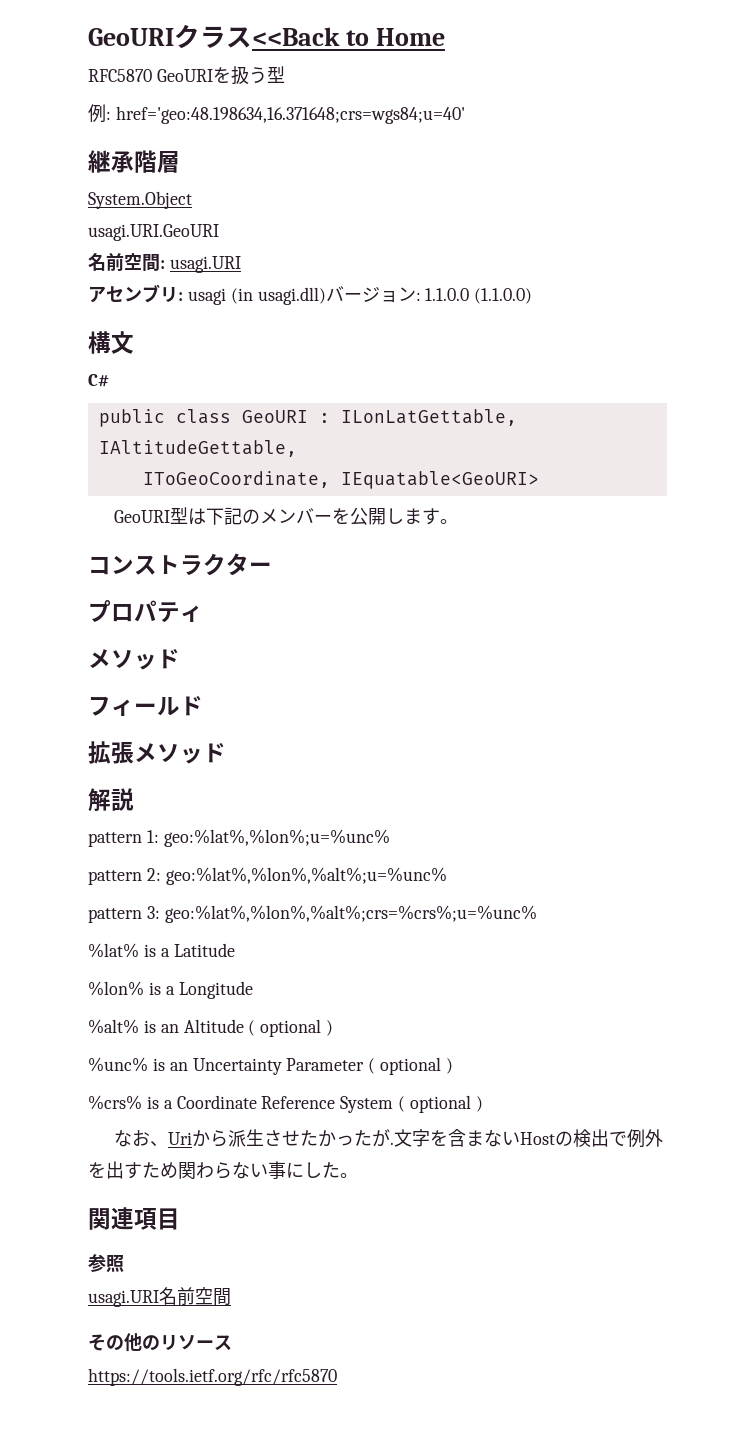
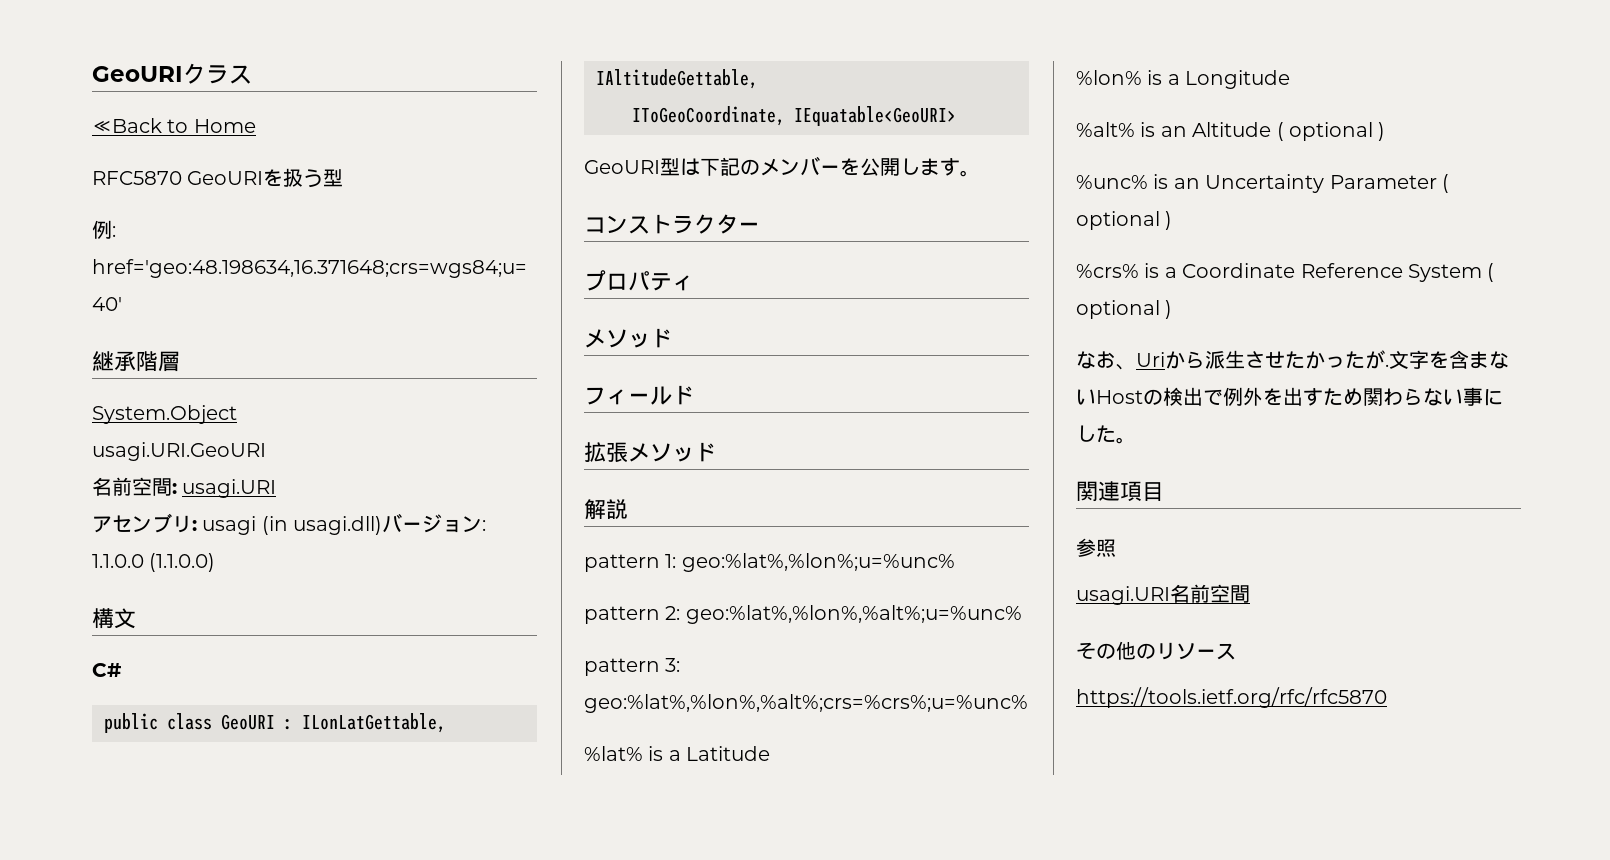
- GeoURIクラス<<Back to Home
+ GeoURIクラス
+ ≪Back to Home

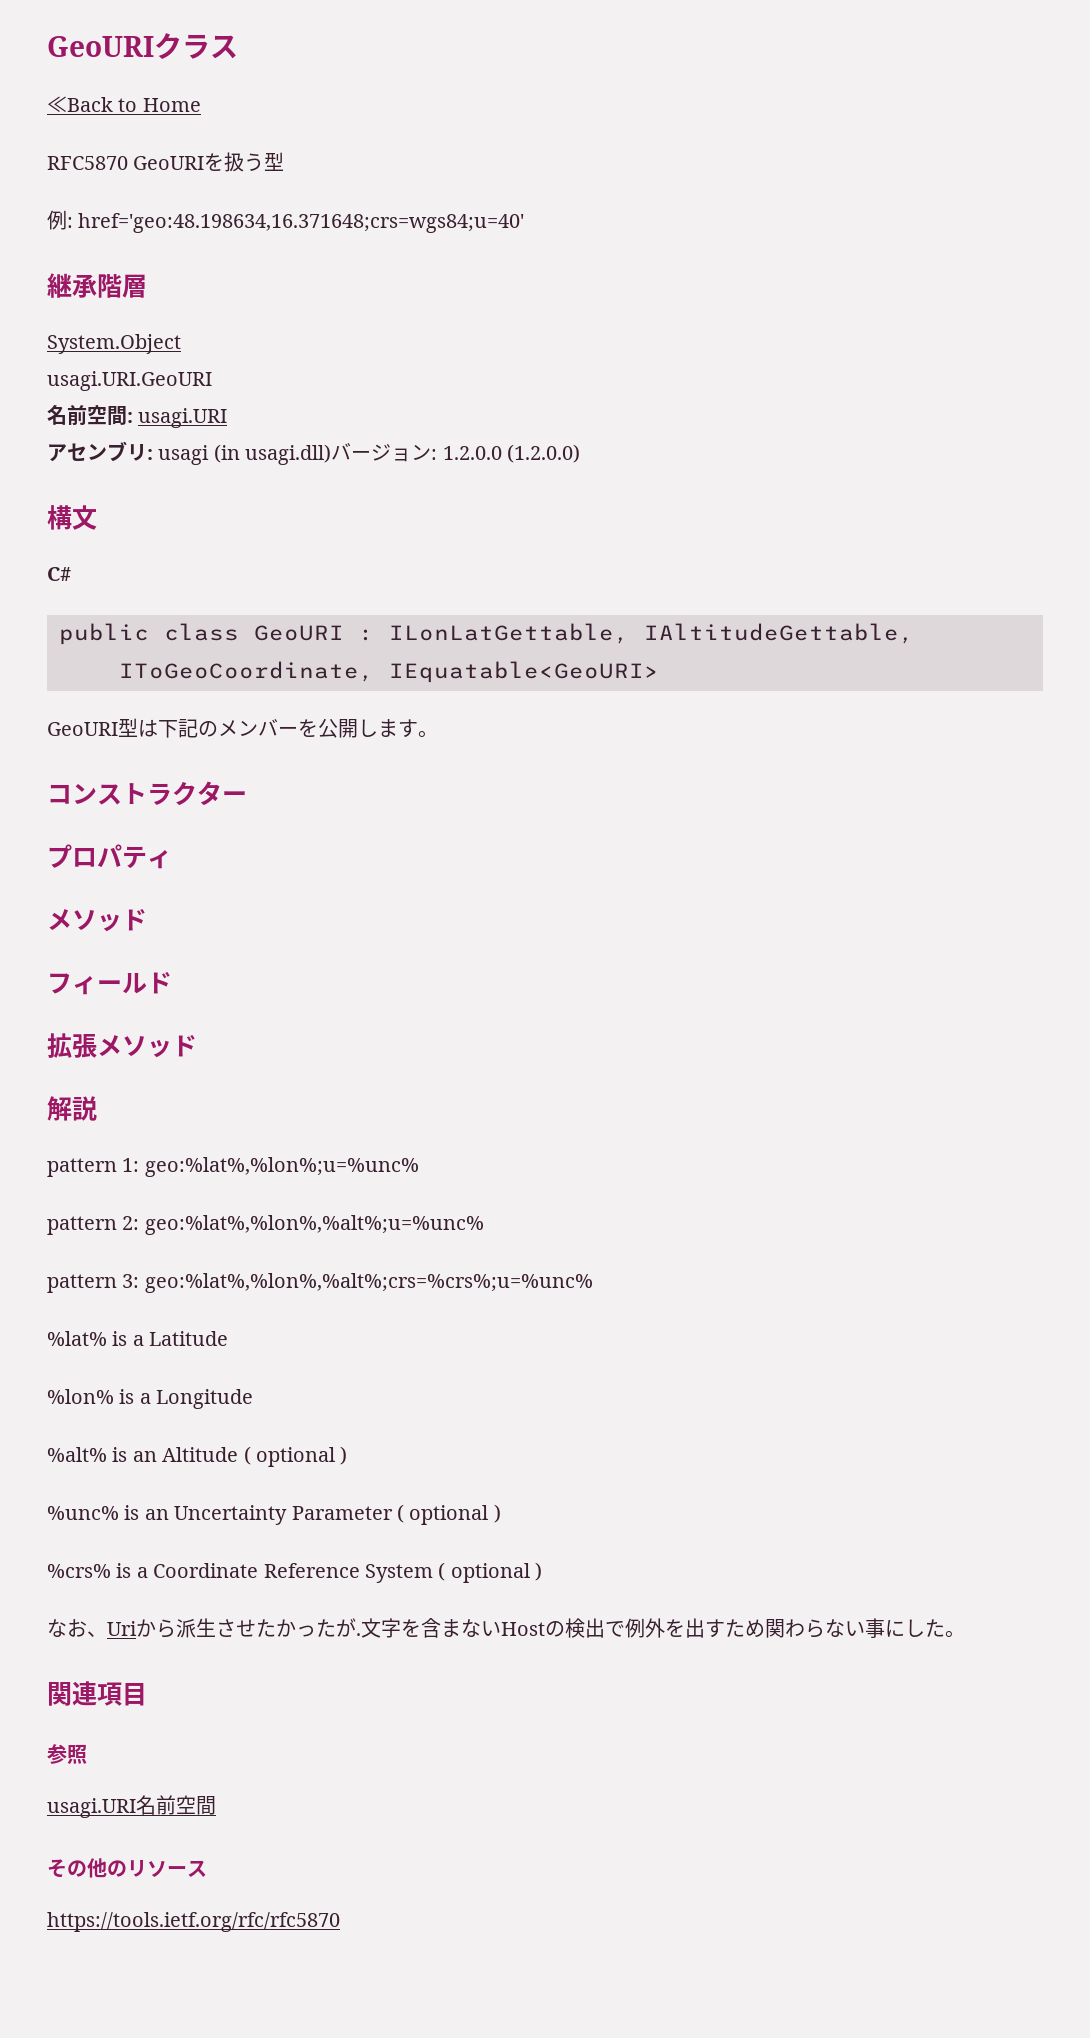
- アセンブリ: usagi (in usagi.dll)バージョン: 1.1.0.0 (1.1.0.0)
+ アセンブリ: usagi (in usagi.dll)バージョン: 1.2.0.0 (1.2.0.0)

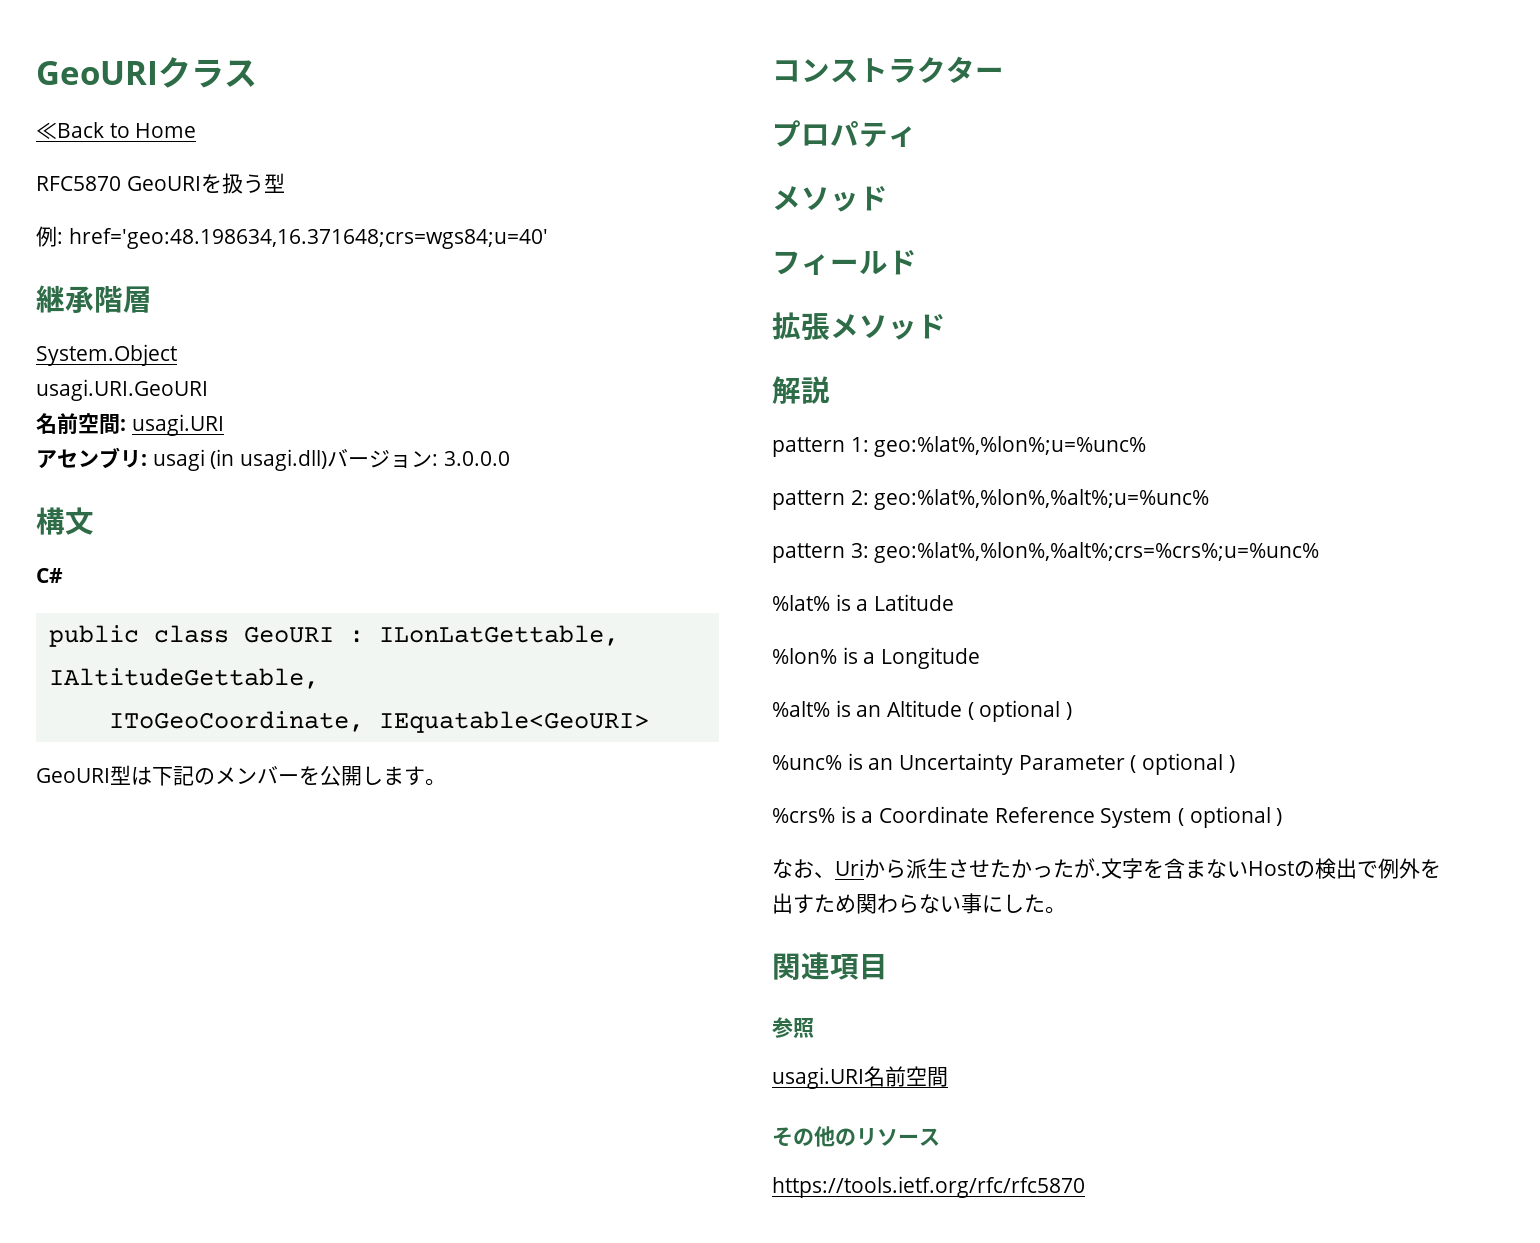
- アセンブリ: usagi (in usagi.dll)バージョン: 1.2.0.0 (1.2.0.0)
+ アセンブリ: usagi (in usagi.dll)バージョン: 3.0.0.0

